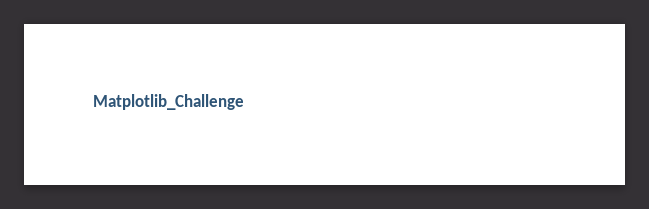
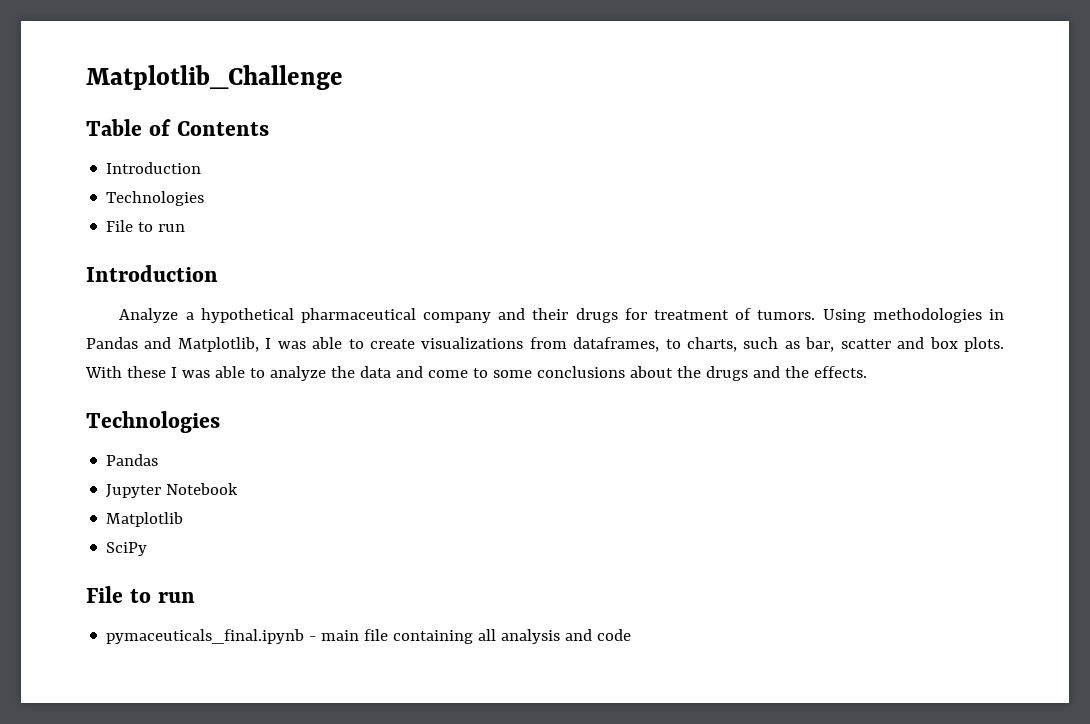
+ Table of Contents
+ Introduction
+ Technologies
+ File to run
+ Introduction
+ Analyze a hypothetical pharmaceutical company and their drugs for treatment of tumors. Using methodologies in Pandas and Matplotlib, I was able to create visualizations from dataframes, to charts, such as bar, scatter and box plots. With these I was able to analyze the data and come to some conclusions about the drugs and the effects.
+ Technologies
+ Pandas
+ Jupyter Notebook
+ Matplotlib
+ SciPy
+ File to run
+ pymaceuticals_final.ipynb - main file containing all analysis and code

